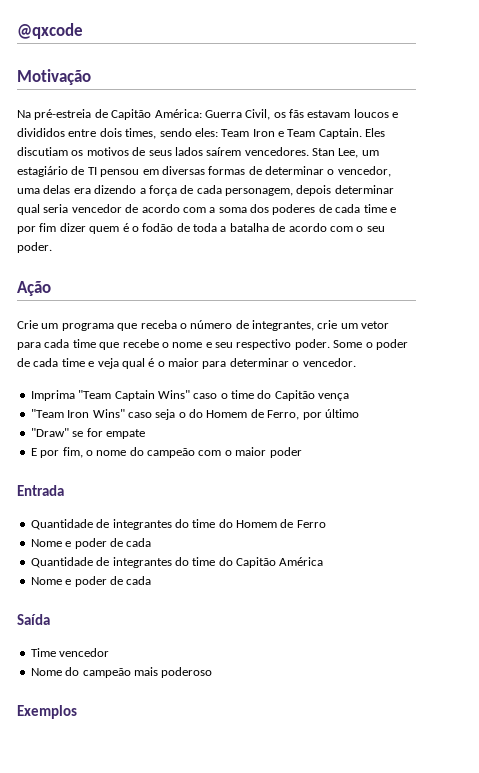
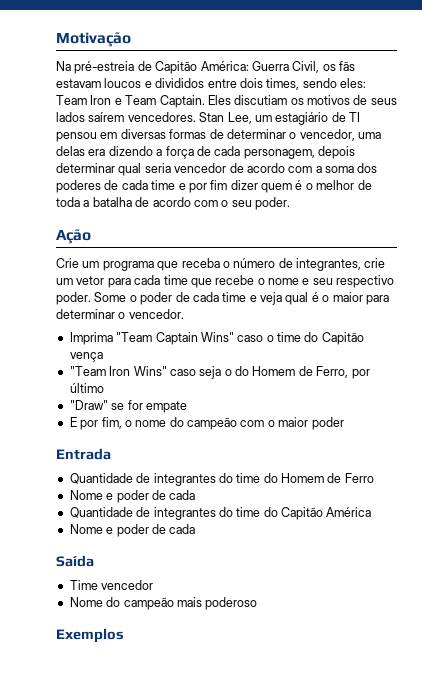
- @qxcode
- Stan Lee, um estagiário de TI pensou em diversas formas de determinar o vencedor, uma delas era dizendo a força de cada personagem, depois determinar qual seria vencedor de acordo com a soma dos poderes de cada time e por fim dizer quem é o fodão de toda a batalha de acordo com o seu poder.
+ Stan Lee, um estagiário de TI pensou em diversas formas de determinar o vencedor, uma delas era dizendo a força de cada personagem, depois determinar qual seria vencedor de acordo com a soma dos poderes de cada time e por fim dizer quem é o melhor de toda a batalha de acordo com o seu poder.

